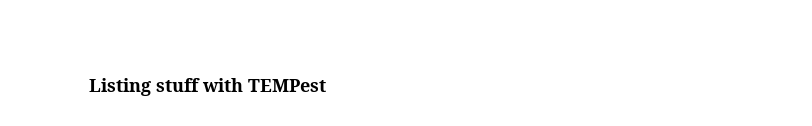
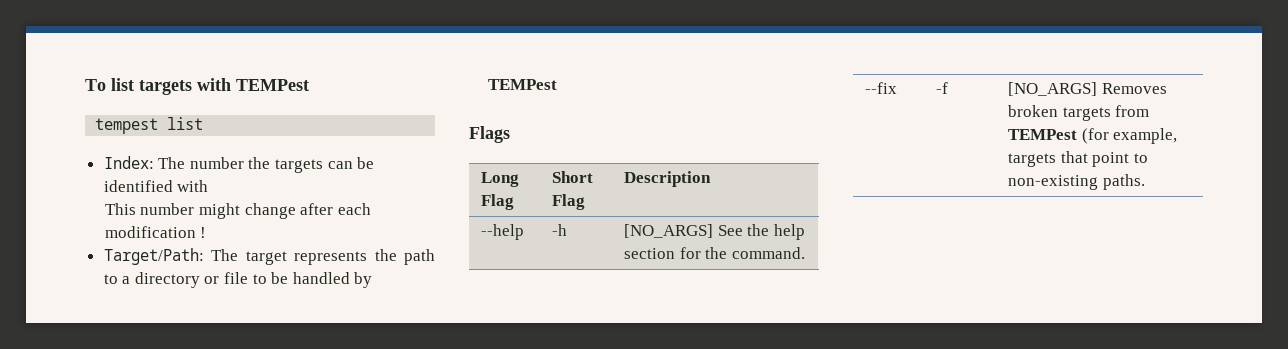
- Listing stuff with TEMPest
+ To list targets with TEMPest
+ tempest list
+ Index: The number the targets can be identified with
+ This number might change after each modification !
+ Target/Path: The target represents the path to a directory or file to be handled by TEMPest
+ Flags
+ Long Flag | Short Flag | Description
+ --help | -h | [NO_ARGS] See the help section for the command.
+ --fix | -f | [NO_ARGS] Removes broken targets from TEMPest (for example, targets that point to non-existing paths.

